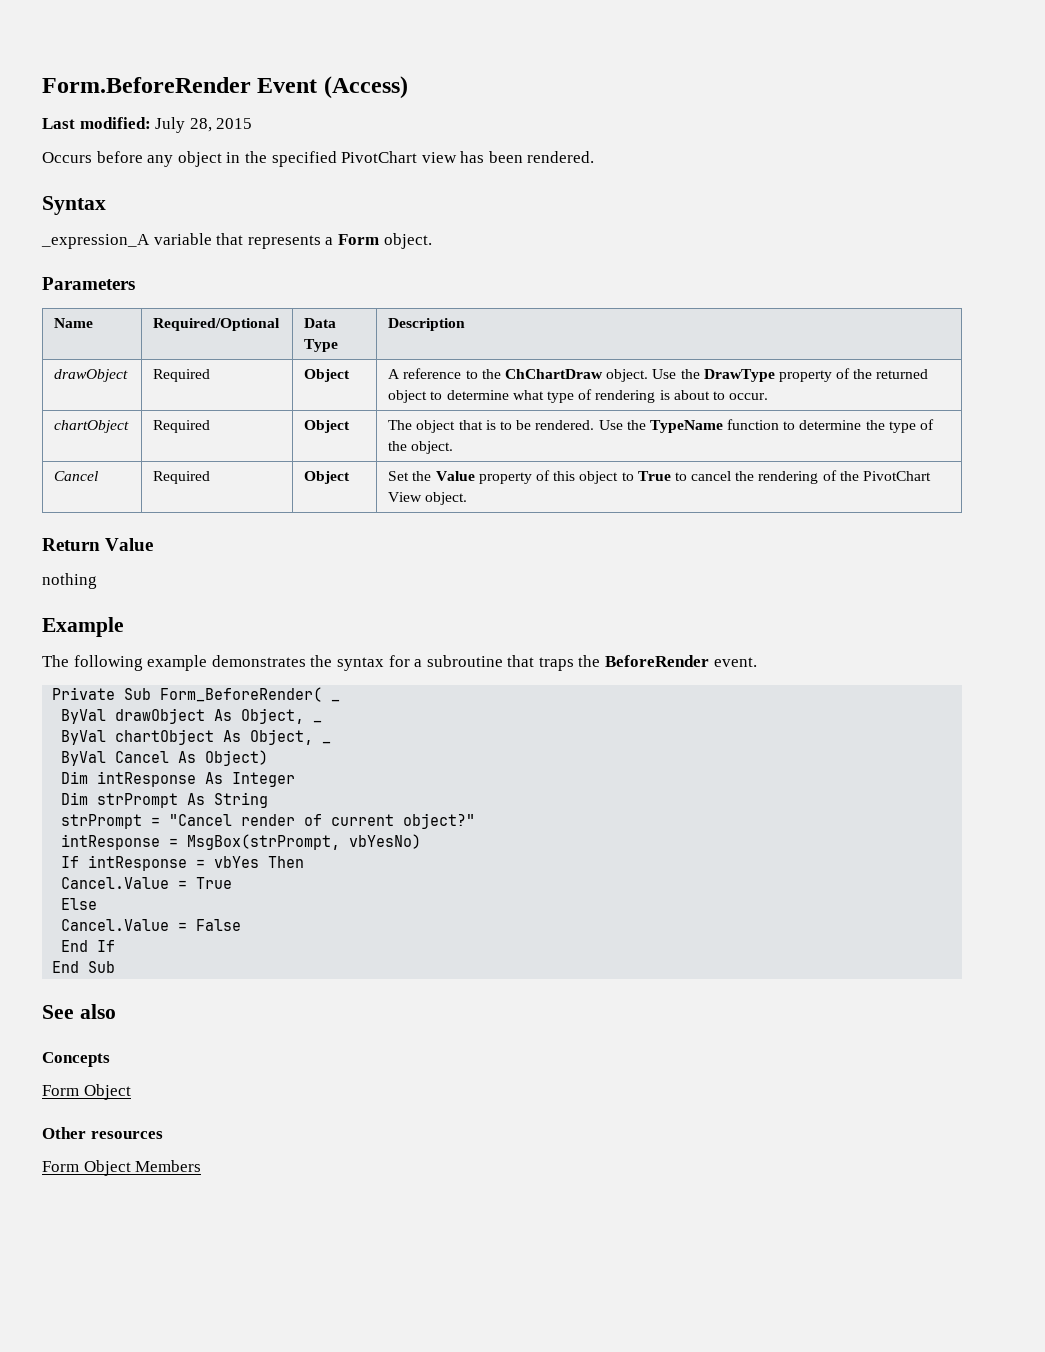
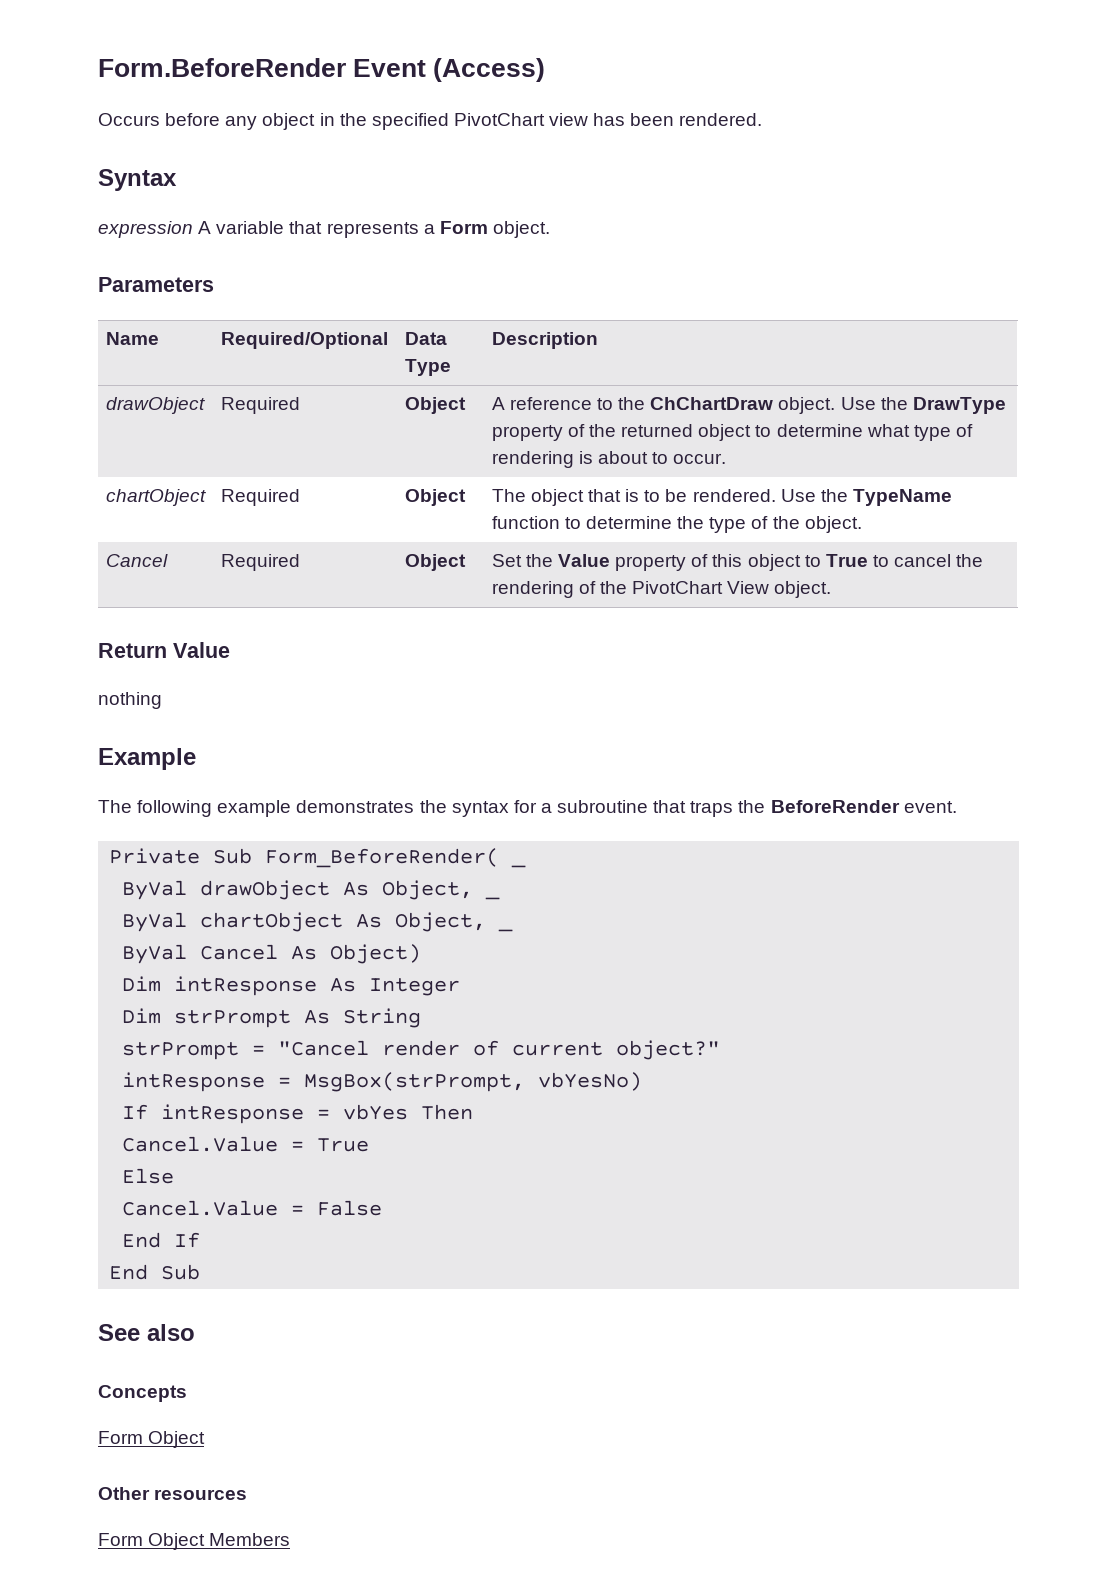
- Last modified: July 28, 2015
- _expression_A variable that represents a Form object.
+ expression A variable that represents a Form object.

